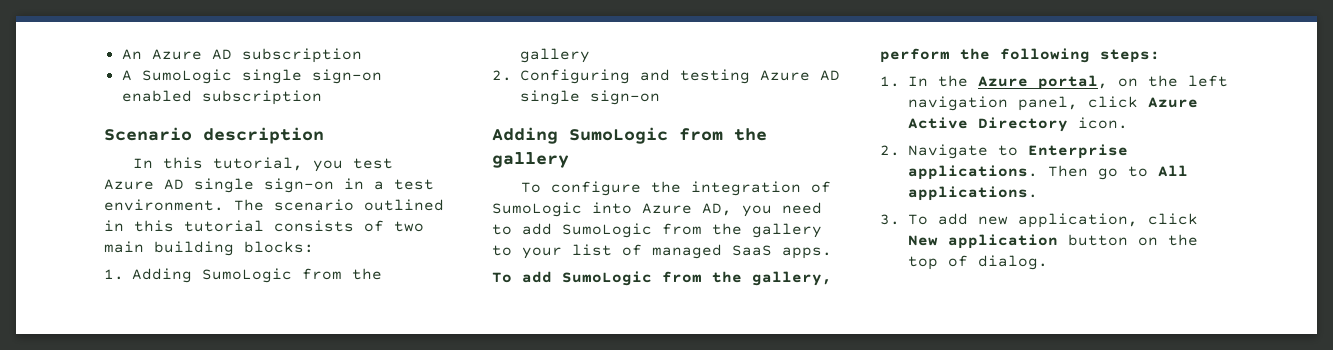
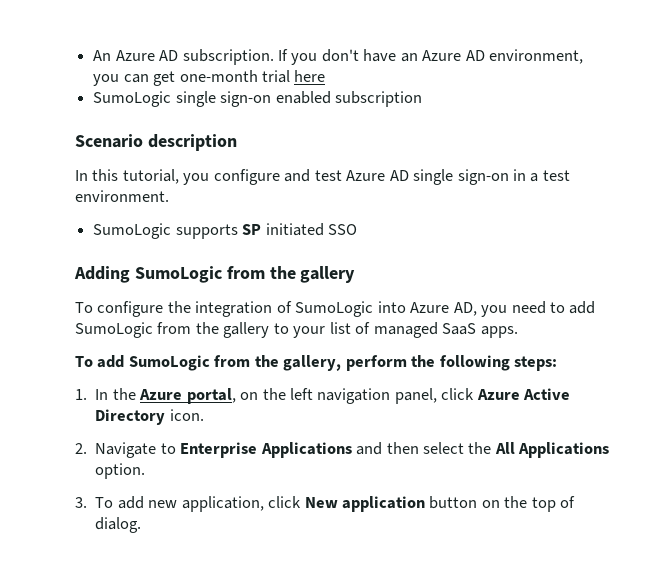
- An Azure AD subscription
- A SumoLogic single sign-on enabled subscription
+ An Azure AD subscription. If you don't have an Azure AD environment, you can get one-month trial here
+ SumoLogic single sign-on enabled subscription
- In this tutorial, you test Azure AD single sign-on in a test environment. The scenario outlined in this tutorial consists of two main building blocks:
- 1. Adding SumoLogic from the gallery
- 2. Configuring and testing Azure AD single sign-on
+ In this tutorial, you configure and test Azure AD single sign-on in a test environment.
+ SumoLogic supports SP initiated SSO
- 2. Navigate to Enterprise applications. Then go to All applications.
+ 2. Navigate to Enterprise Applications and then select the All Applications option.

